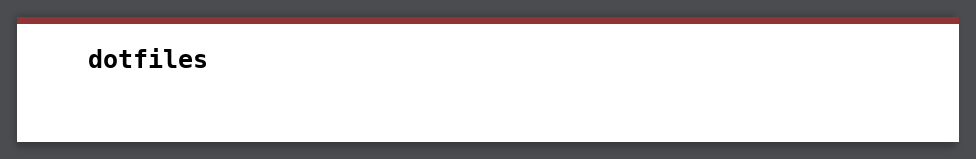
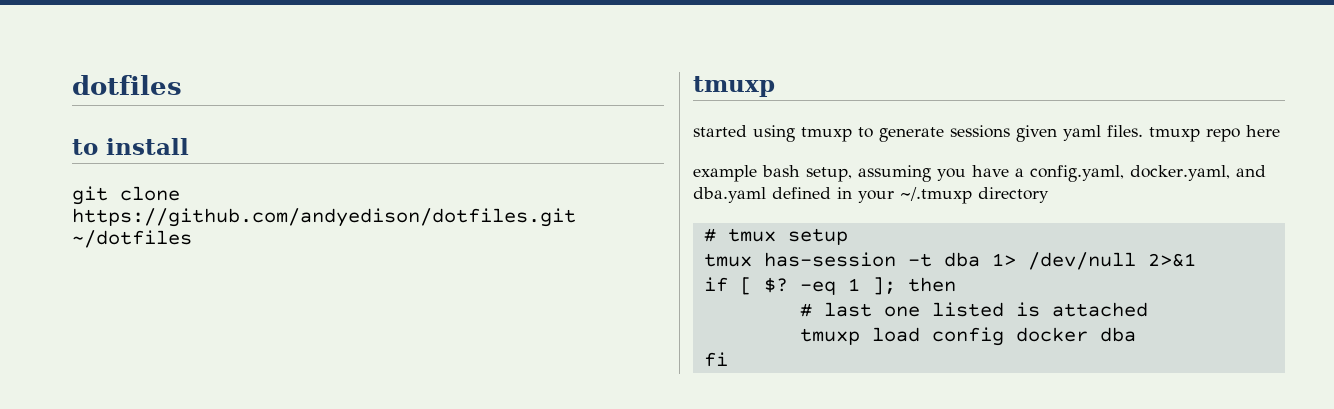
+ to install
+ git clone https://github.com/andyedison/dotfiles.git ~/dotfiles
+ tmuxp
+ started using tmuxp to generate sessions given yaml files. tmuxp repo here
+ example bash setup, assuming you have a config.yaml, docker.yaml, and dba.yaml defined in your ~/.tmuxp directory
+ # tmux setup
+ tmux has-session -t dba 1> /dev/null 2>&1
+ if [ $? -eq 1 ]; then
+ # last one listed is attached
+ tmuxp load config docker dba
+ fi

